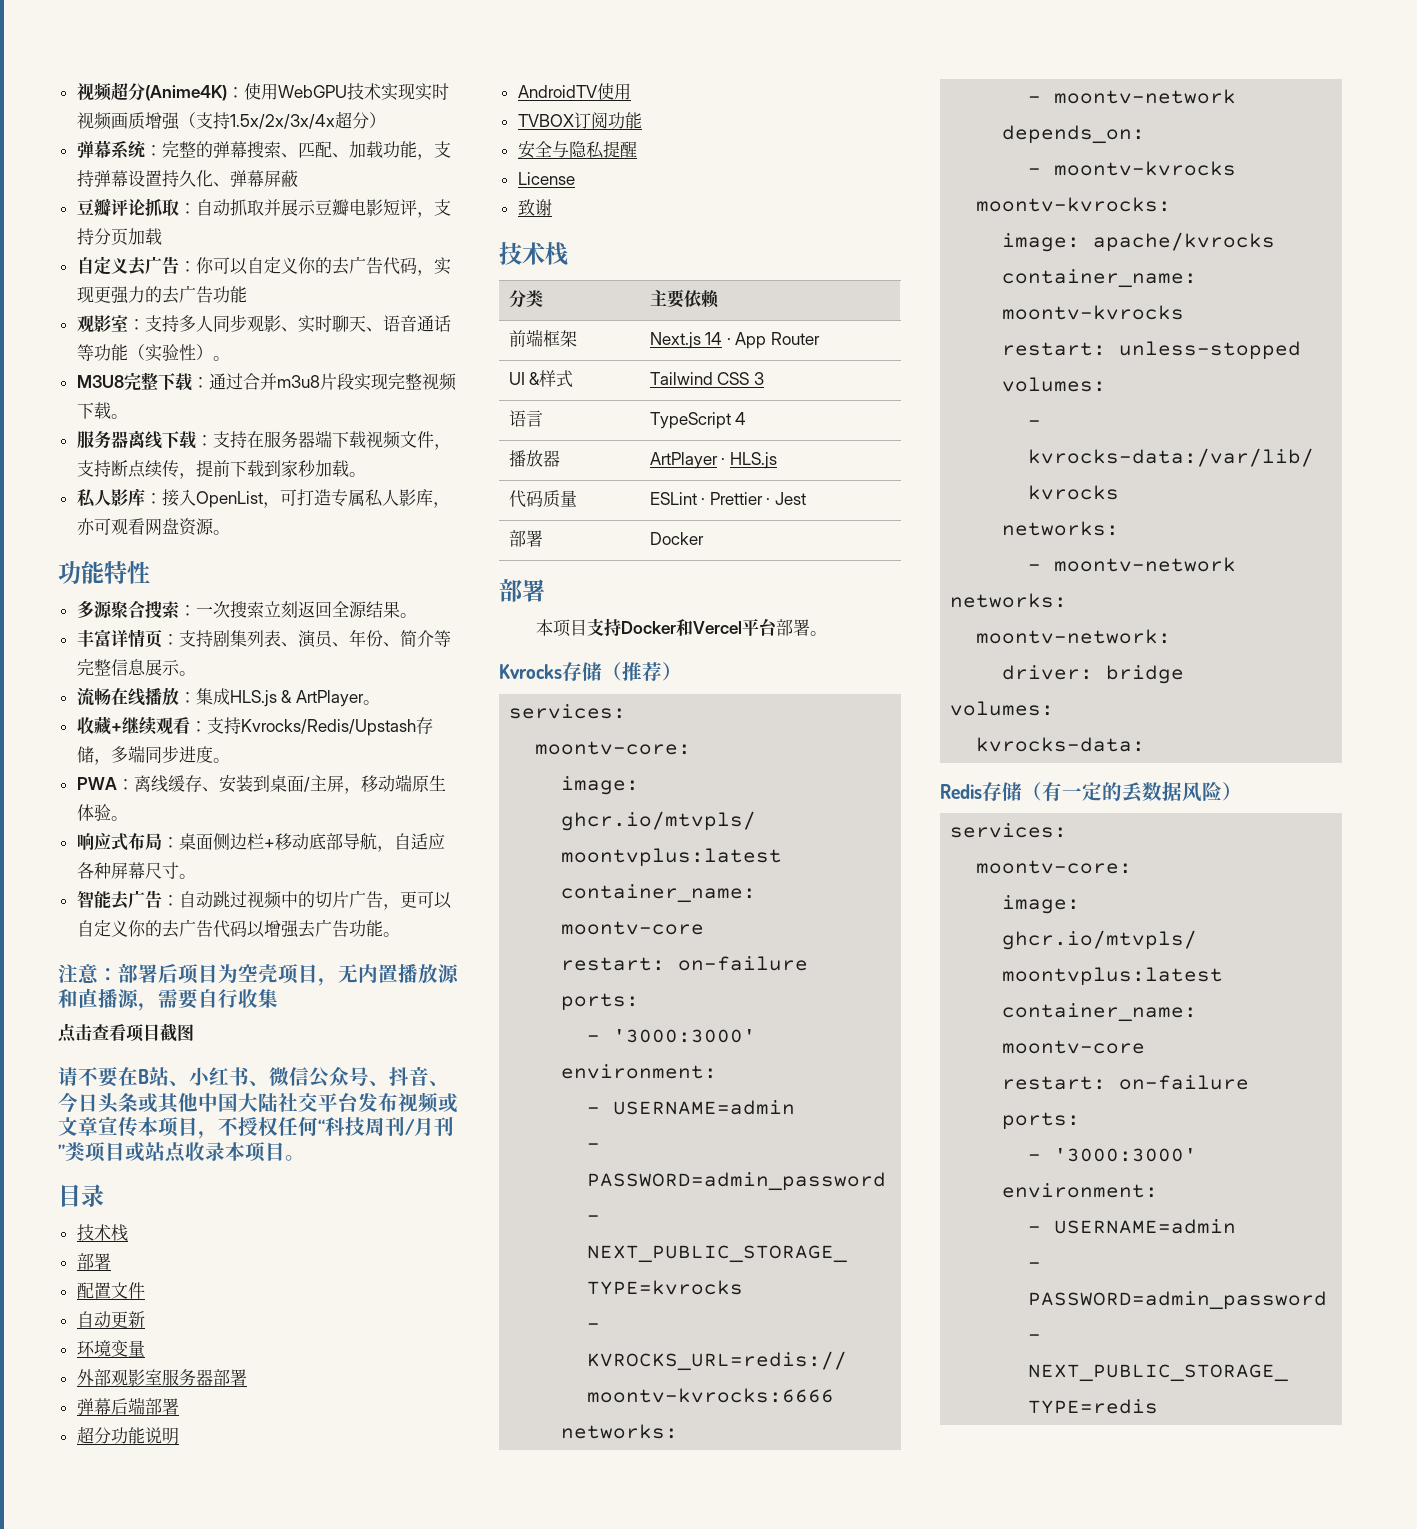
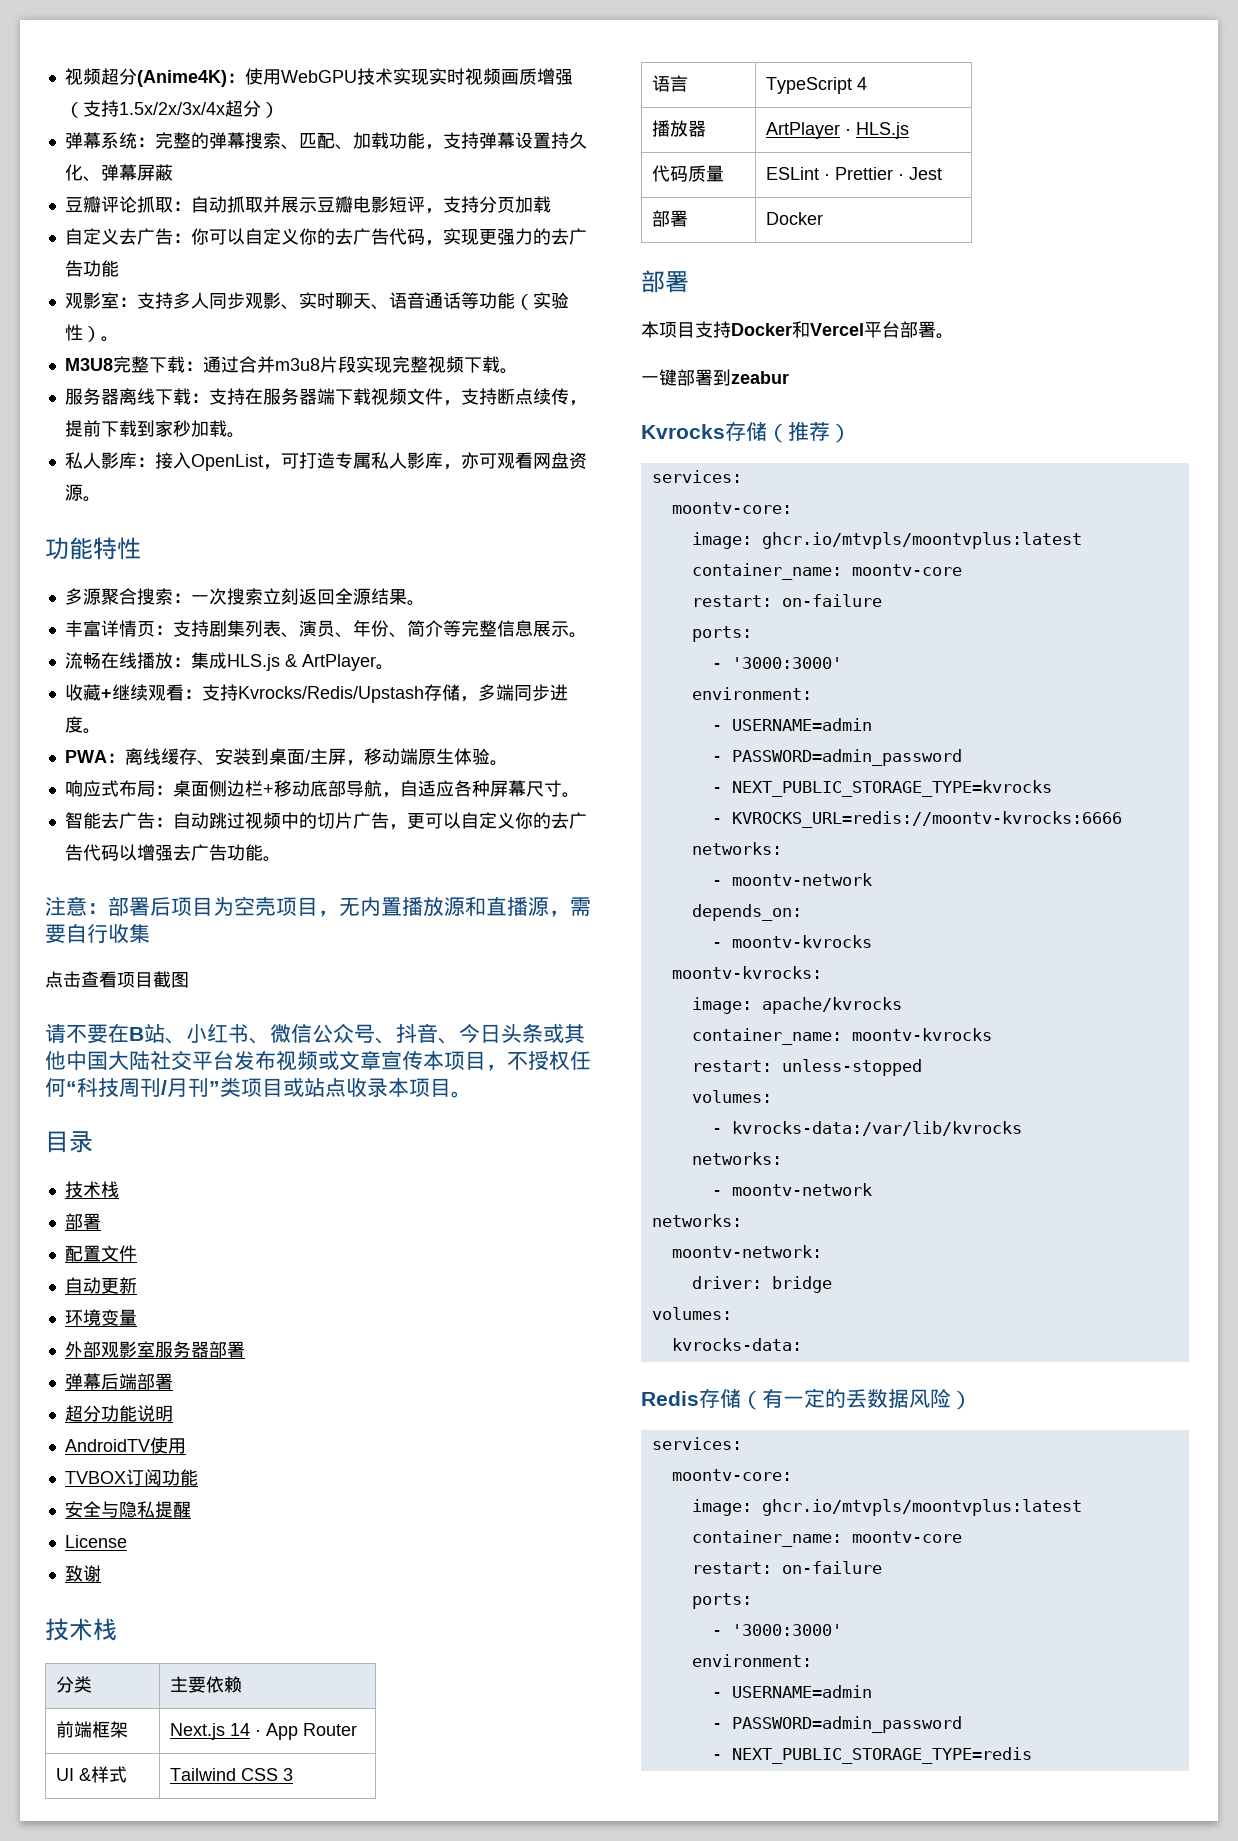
+ 一键部署到zeabur

